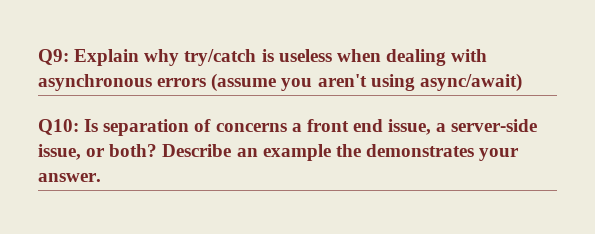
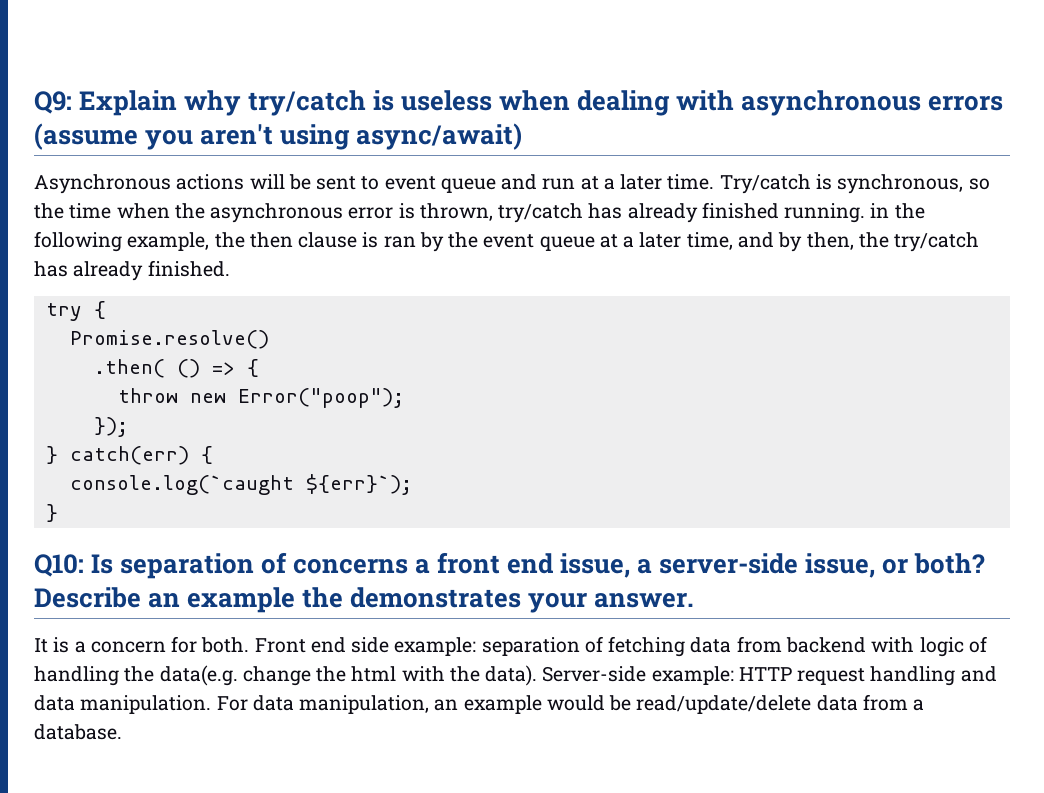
+ Asynchronous actions will be sent to event queue and run at a later time. Try/catch is synchronous, so the time when the asynchronous error is thrown, try/catch has already finished running. in the following example, the then clause is ran by the event queue at a later time, and by then, the try/catch has already finished.
+ try {
+ Promise.resolve()
+ .then( () => {
+ throw new Error("poop");
+ });
+ } catch(err) {
+ console.log(`caught ${err}`);
+ }
+ It is a concern for both. Front end side example: separation of fetching data from backend with logic of handling the data(e.g. change the html with the data). Server-side example: HTTP request handling and data manipulation. For data manipulation, an example would be read/update/delete data from a database.

